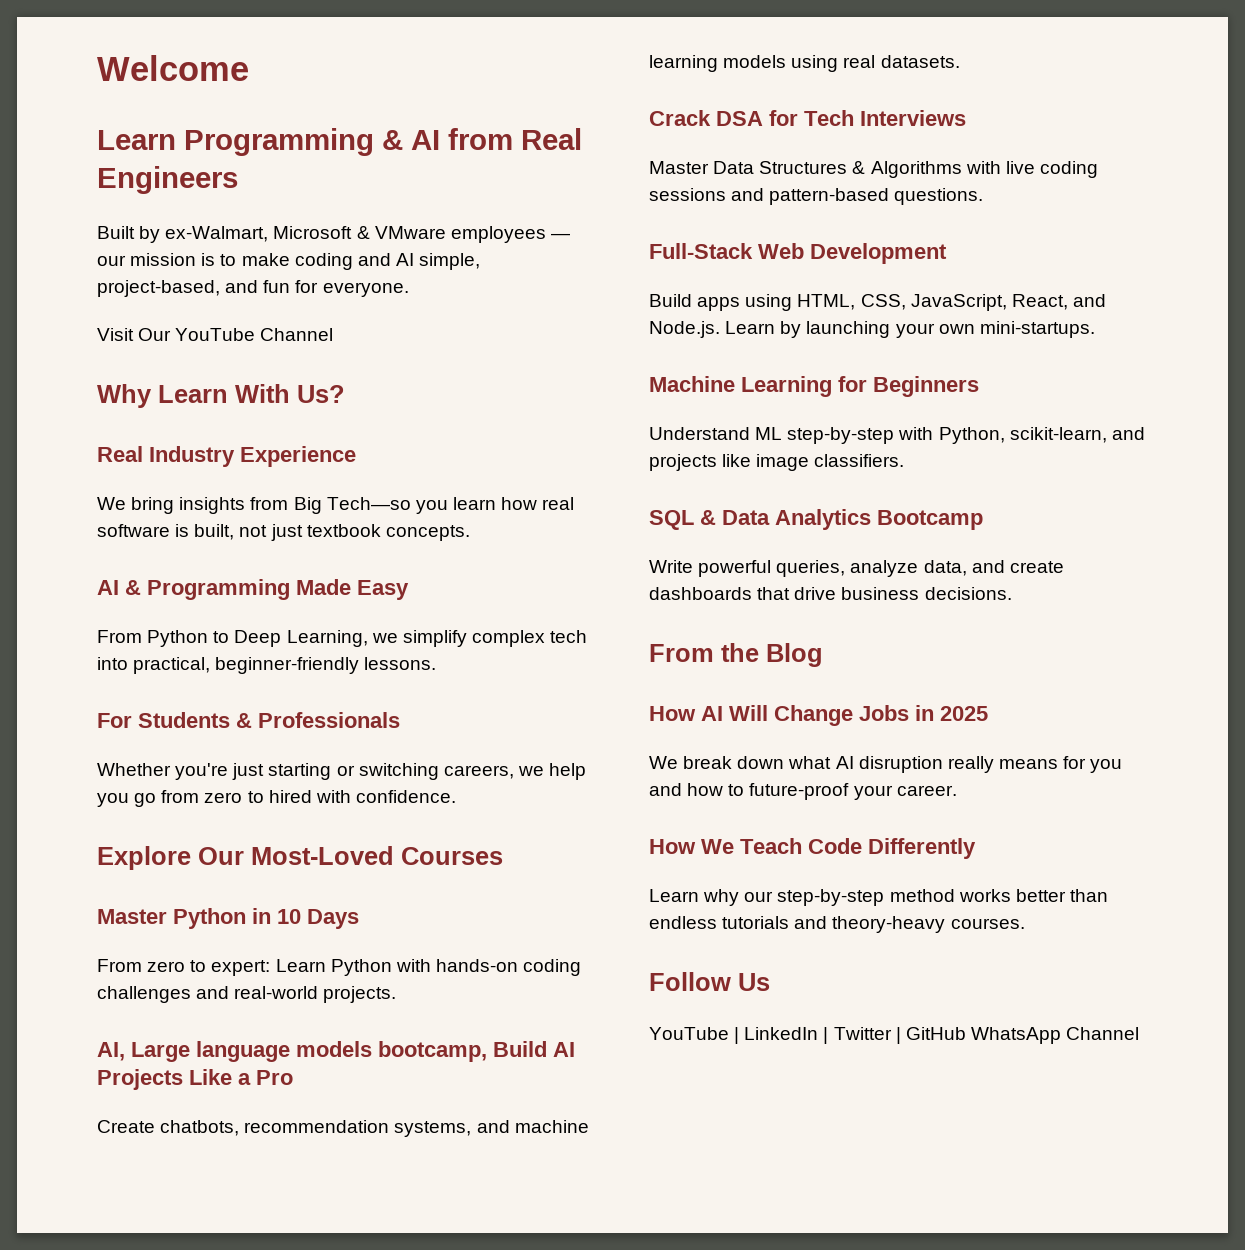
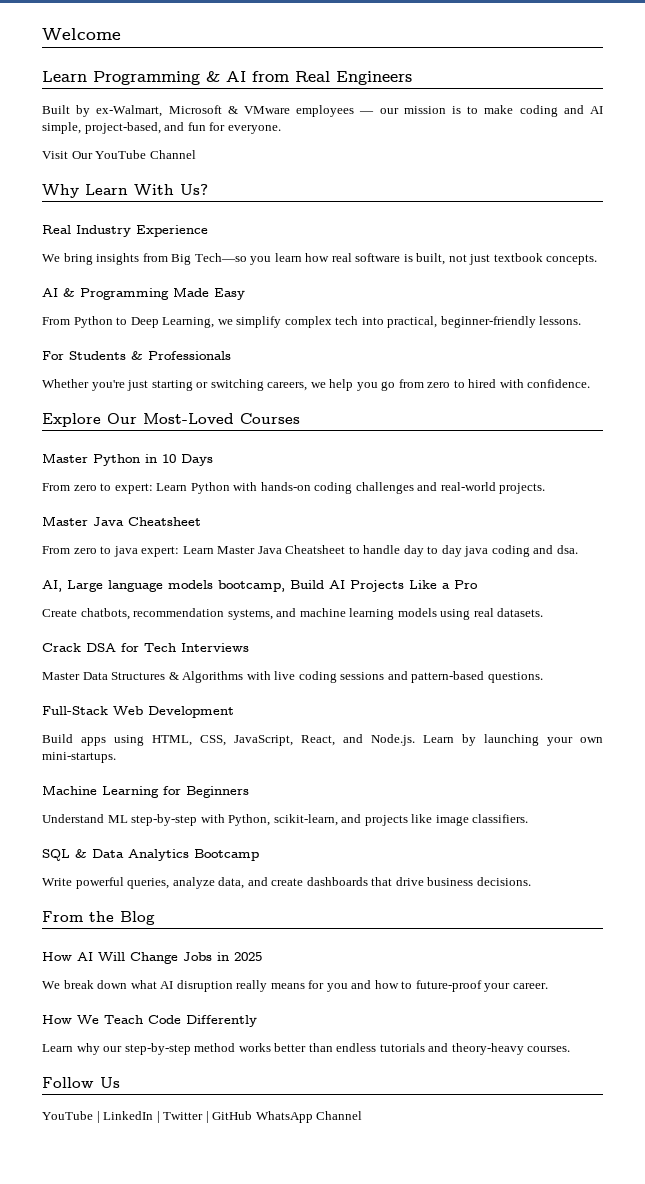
  From zero to expert: Learn Python with hands-on coding challenges and real-world projects.
+ Master Java Cheatsheet
+ From zero to java expert: Learn Master Java Cheatsheet to handle day to day java coding and dsa.

